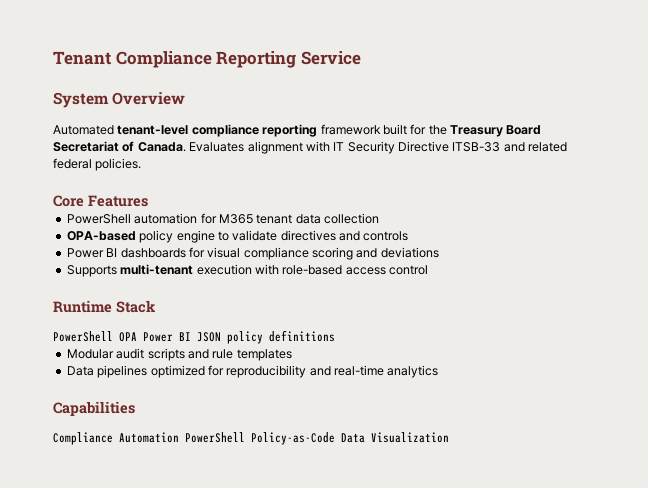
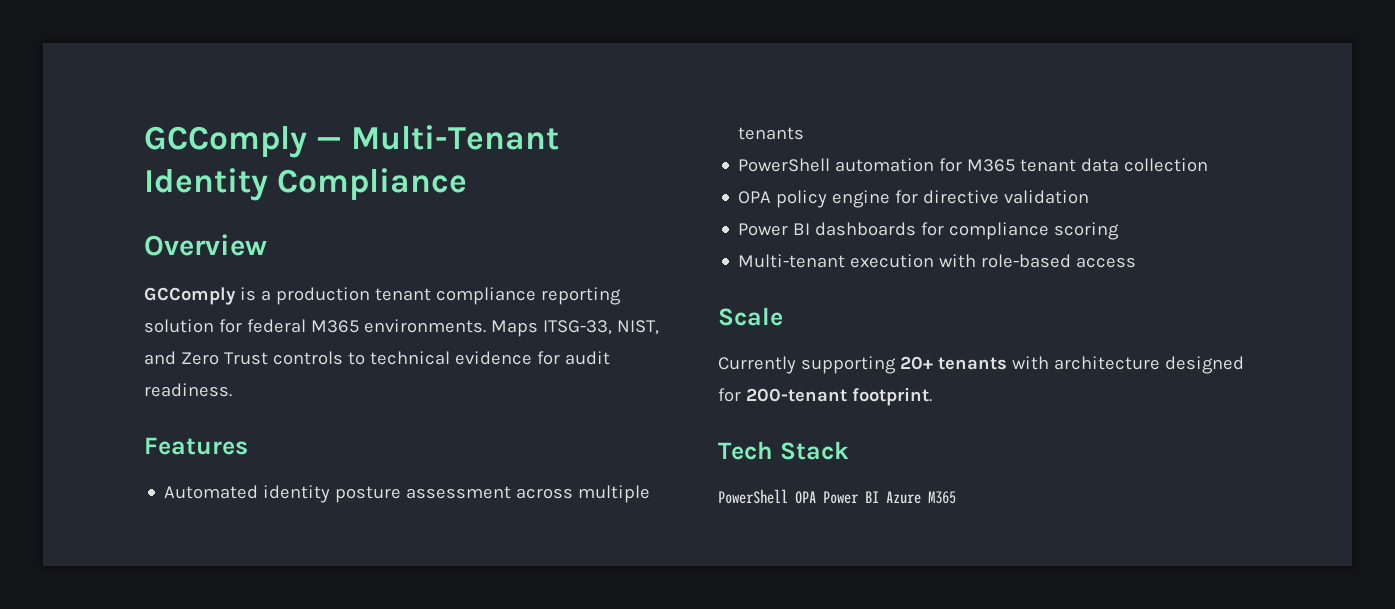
- Tenant Compliance Reporting Service
- System Overview
- Automated tenant-level compliance reporting framework built for the Treasury Board Secretariat of Canada. Evaluates alignment with IT Security Directive ITSB-33 and related federal policies.
- Core Features
+ GCComply — Multi-Tenant Identity Compliance
+ Overview
+ GCComply is a production tenant compliance reporting solution for federal M365 environments. Maps ITSG-33, NIST, and Zero Trust controls to technical evidence for audit readiness.
+ Features
+ Automated identity posture assessment across multiple tenants
- OPA-based policy engine to validate directives and controls
+ OPA policy engine for directive validation
- Power BI dashboards for visual compliance scoring and deviations
- Supports multi-tenant execution with role-based access control
- Runtime Stack
+ Power BI dashboards for compliance scoring
+ Multi-tenant execution with role-based access
+ Scale
+ Currently supporting 20+ tenants with architecture designed for 200-tenant footprint.
+ Tech Stack
- PowerShell OPA Power BI JSON policy definitions
- Modular audit scripts and rule templates
- Data pipelines optimized for reproducibility and real-time analytics
- Capabilities
- Compliance Automation PowerShell Policy-as-Code Data Visualization
+ PowerShell OPA Power BI Azure M365

